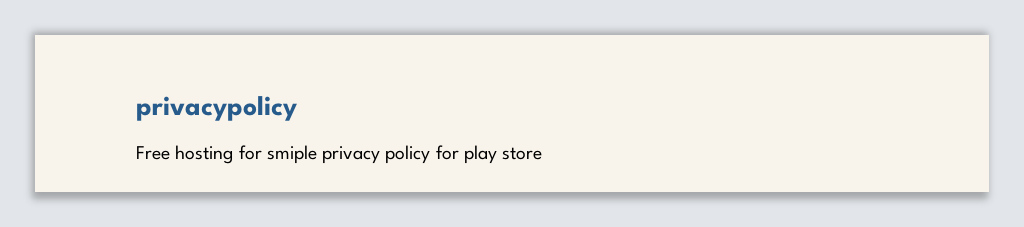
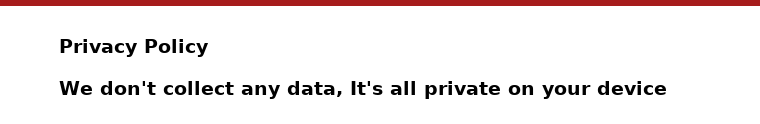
- privacypolicy
- Free hosting for smiple privacy policy for play store
+ Privacy Policy
+ We don't collect any data, It's all private on your device

